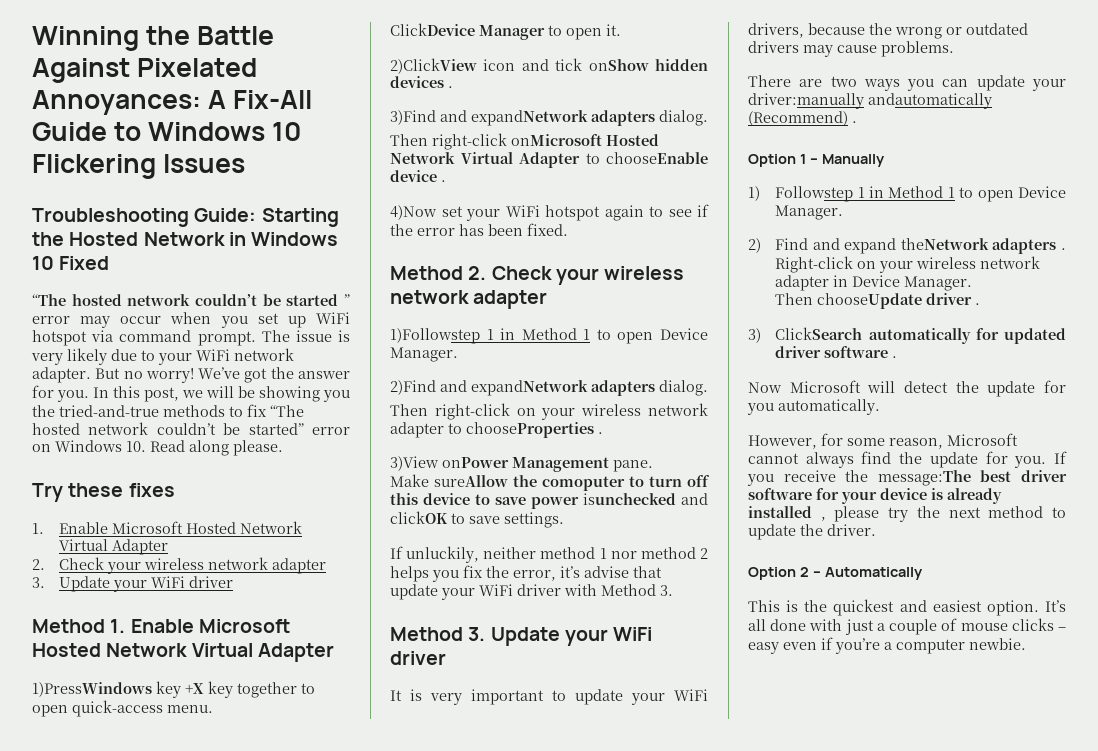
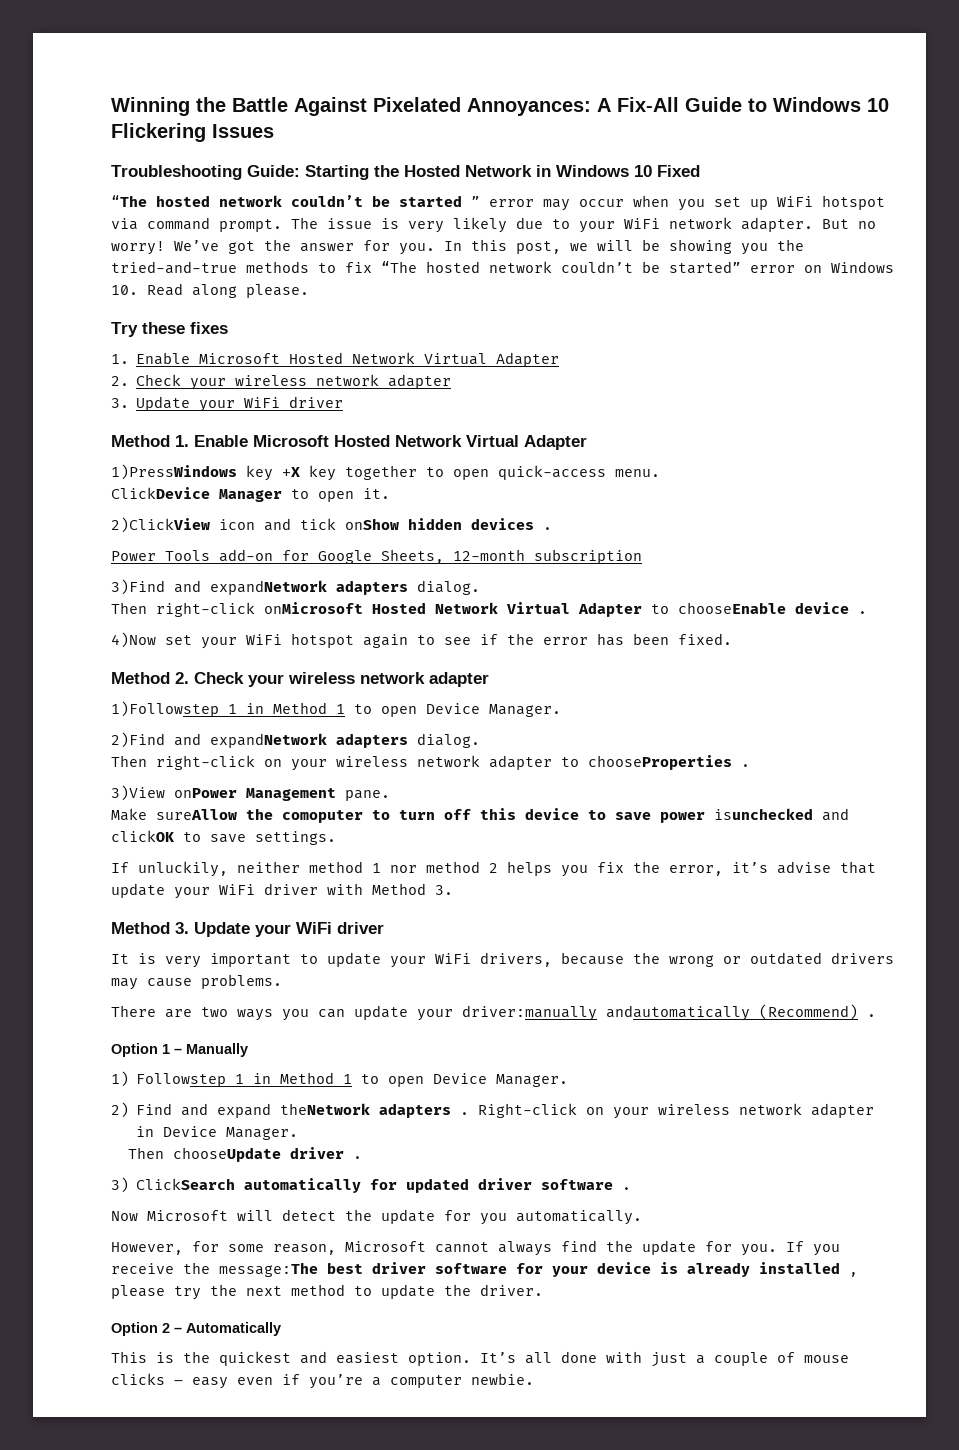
+ Power Tools add-on for Google Sheets, 12-month subscription

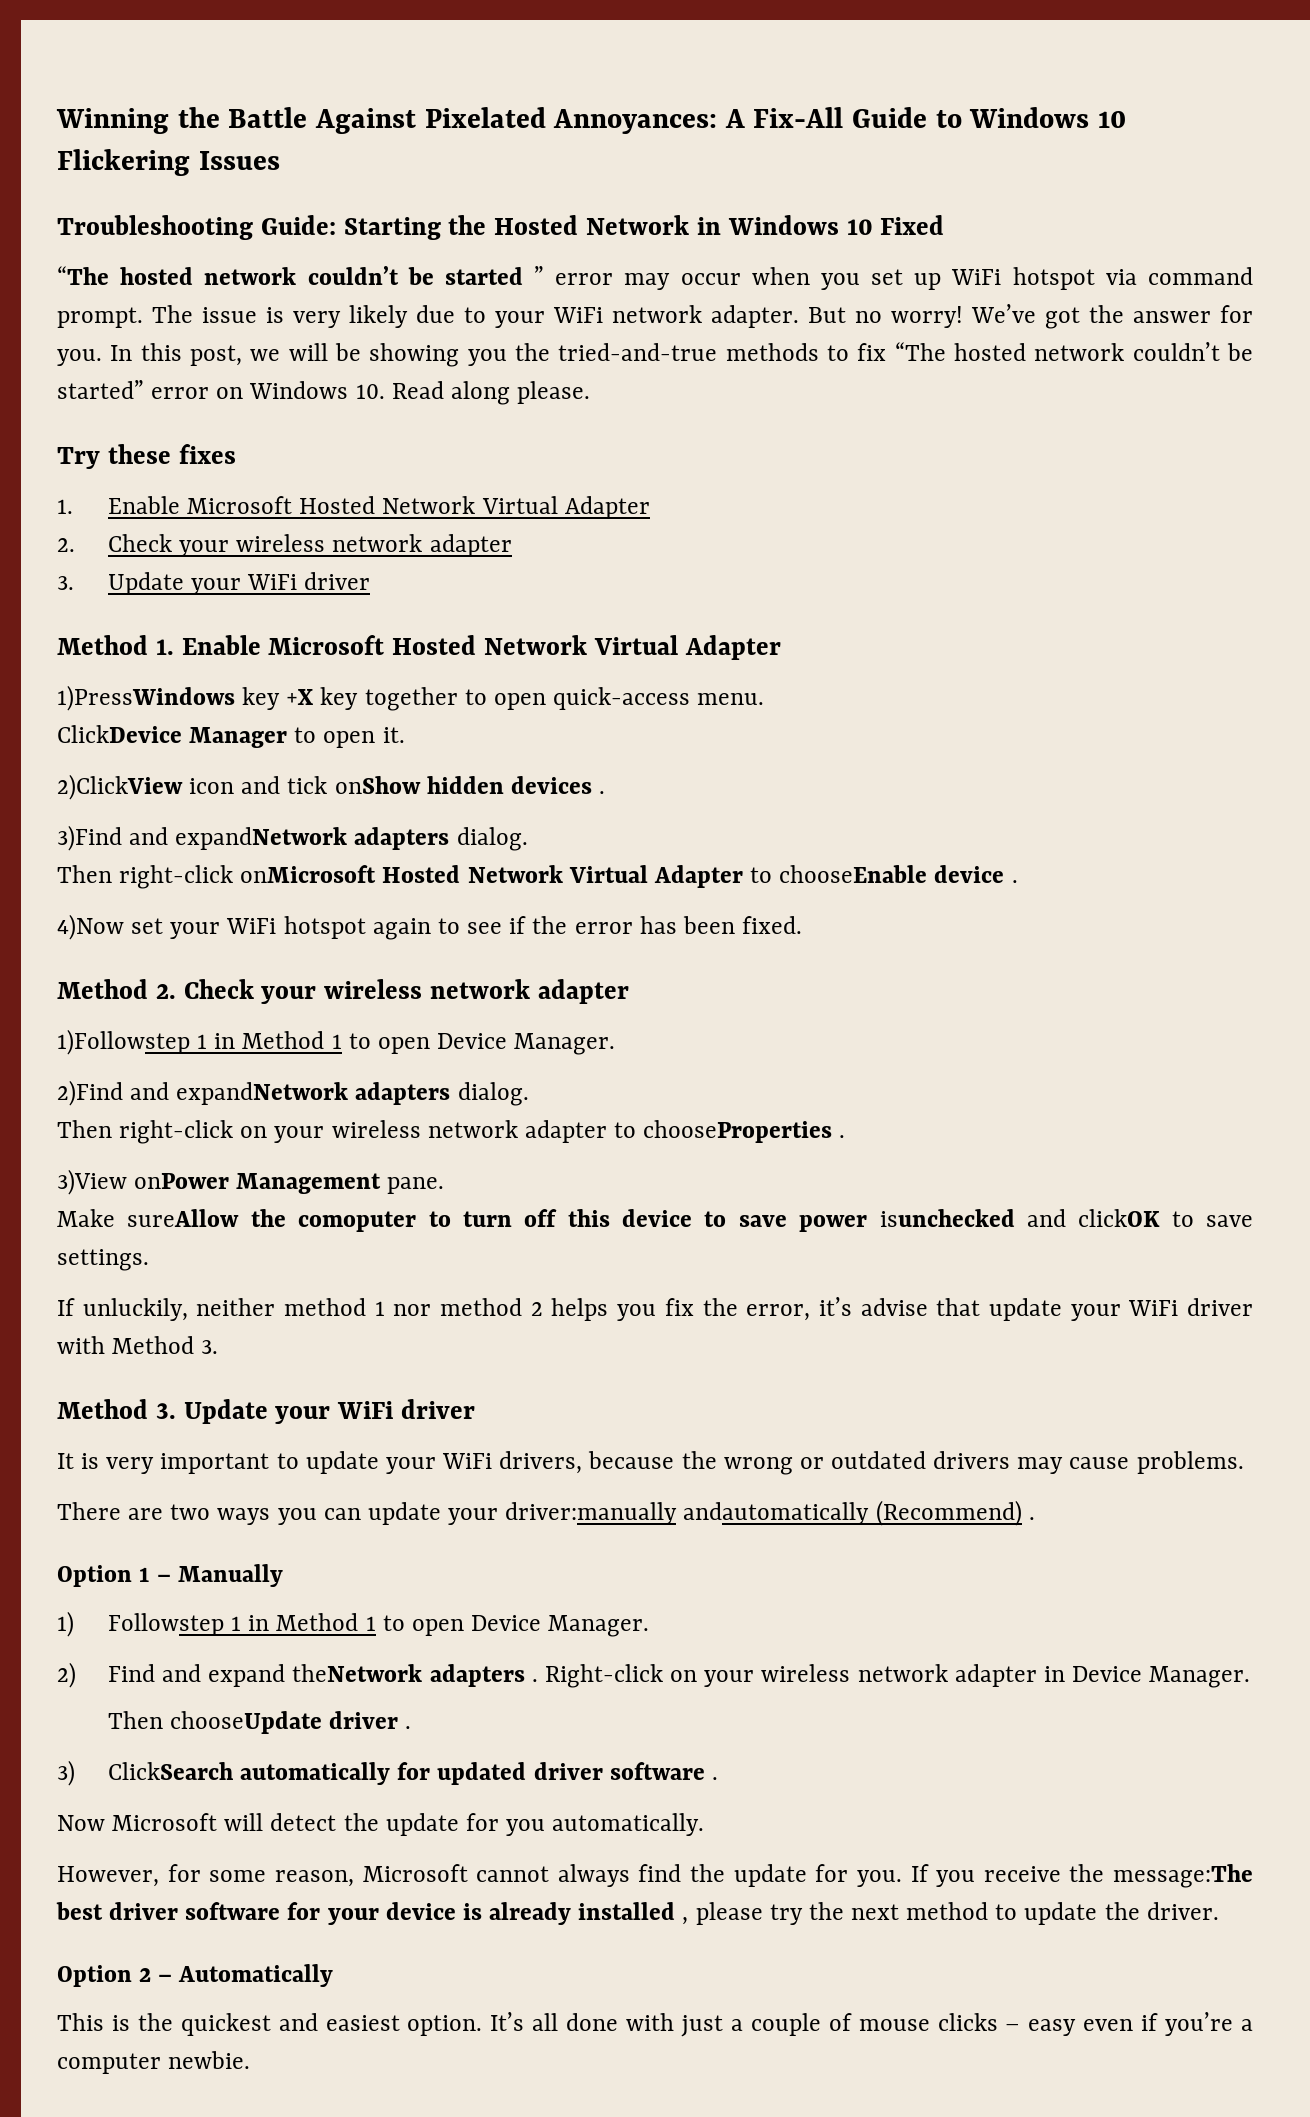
- Power Tools add-on for Google Sheets, 12-month subscription

